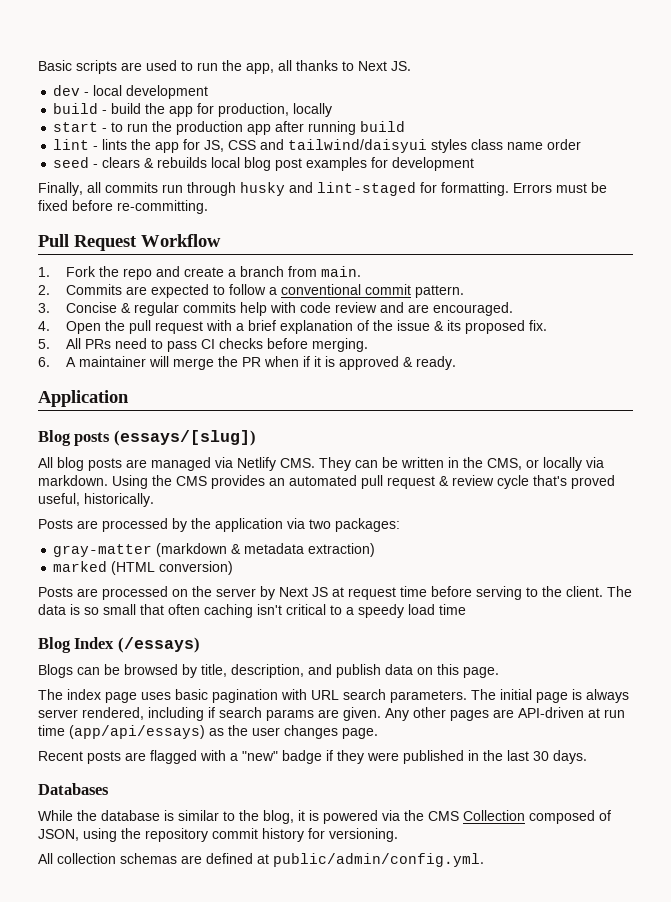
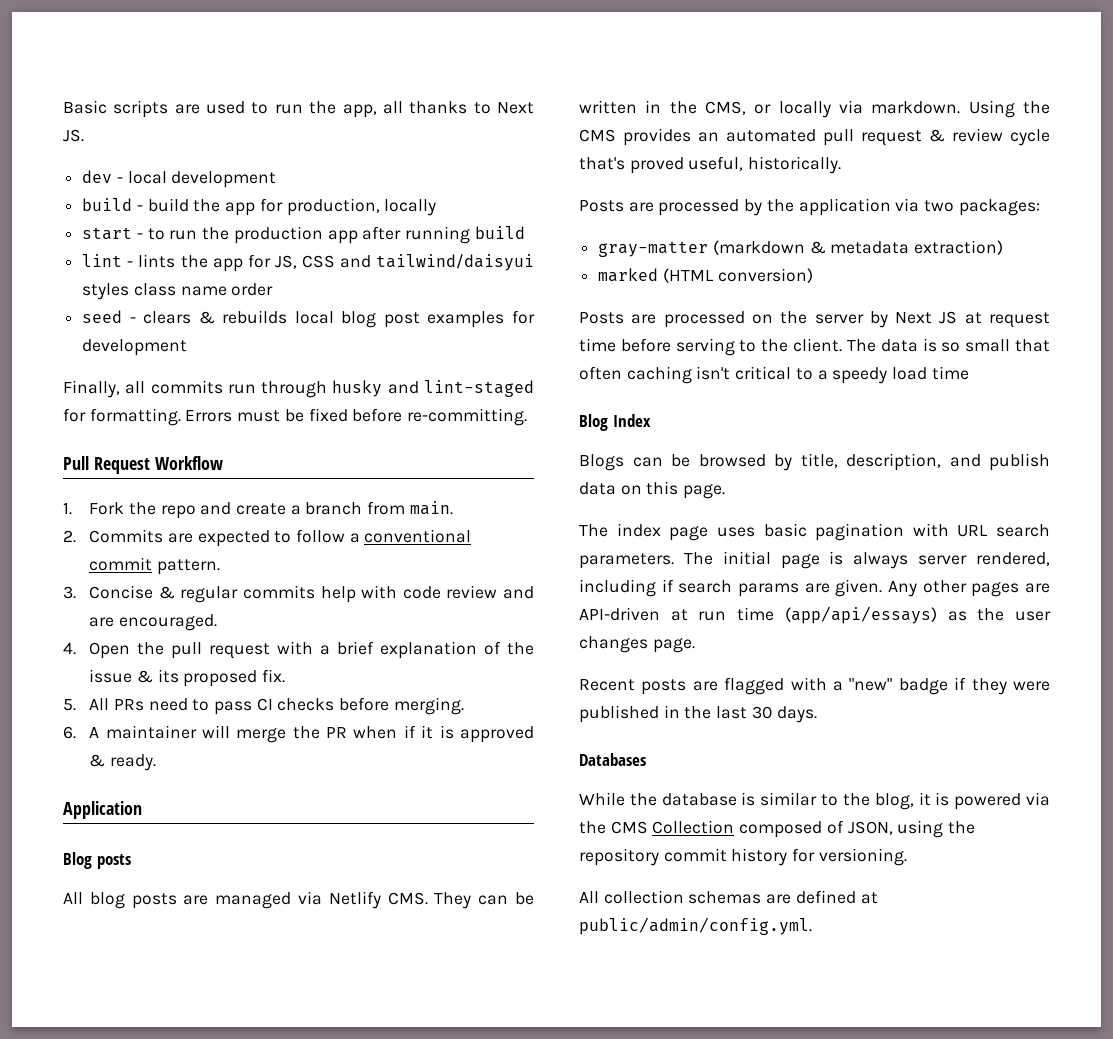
- Blog posts (essays/[slug])
+ Blog posts
- Blog Index (/essays)
+ Blog Index

